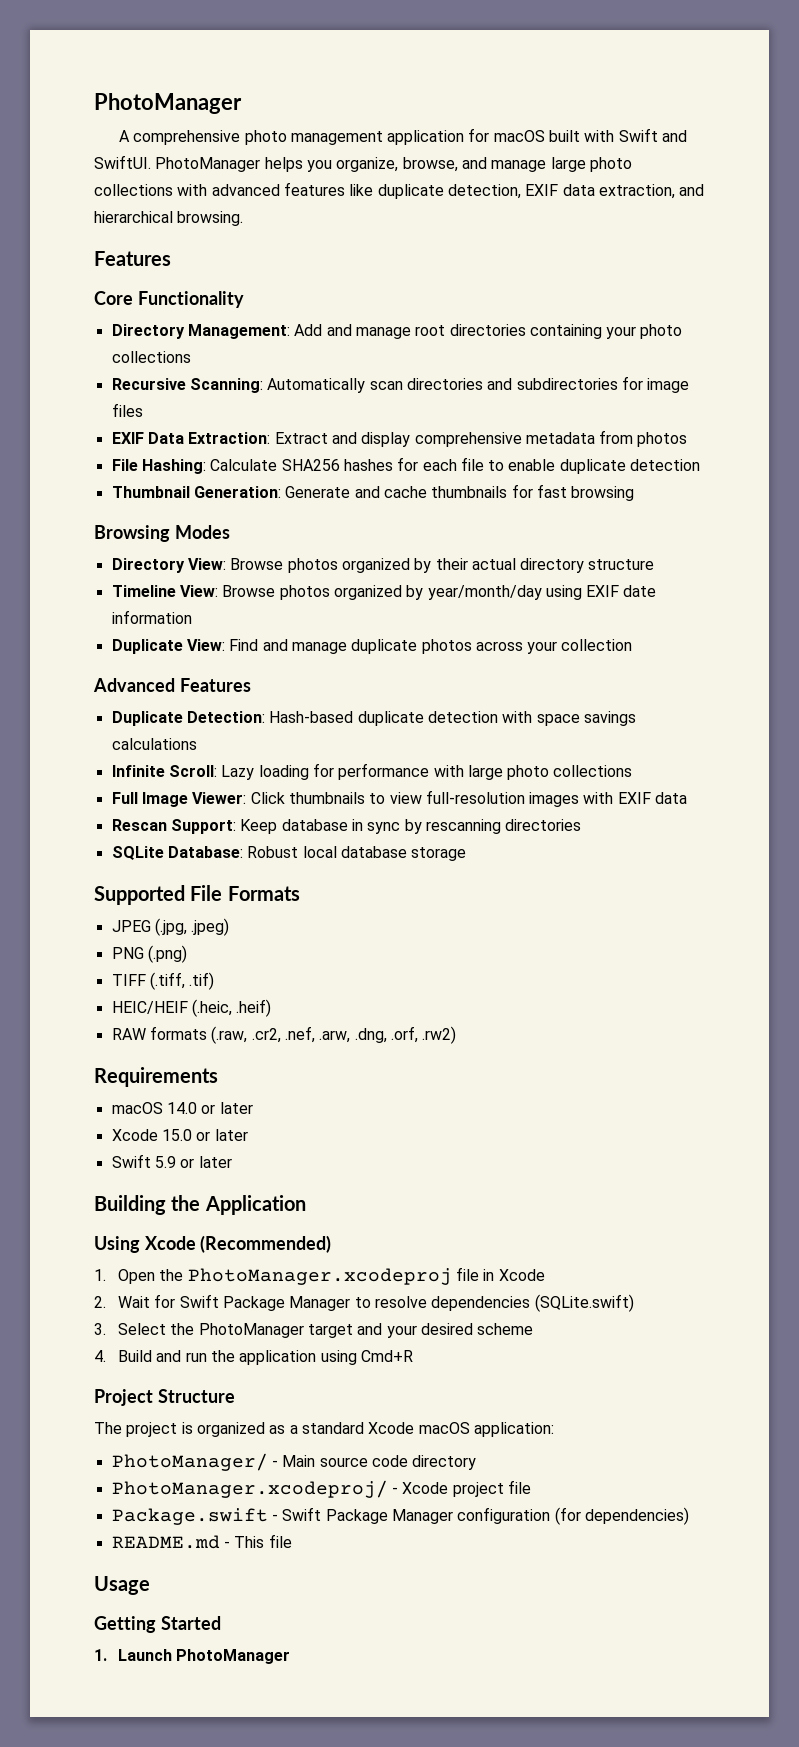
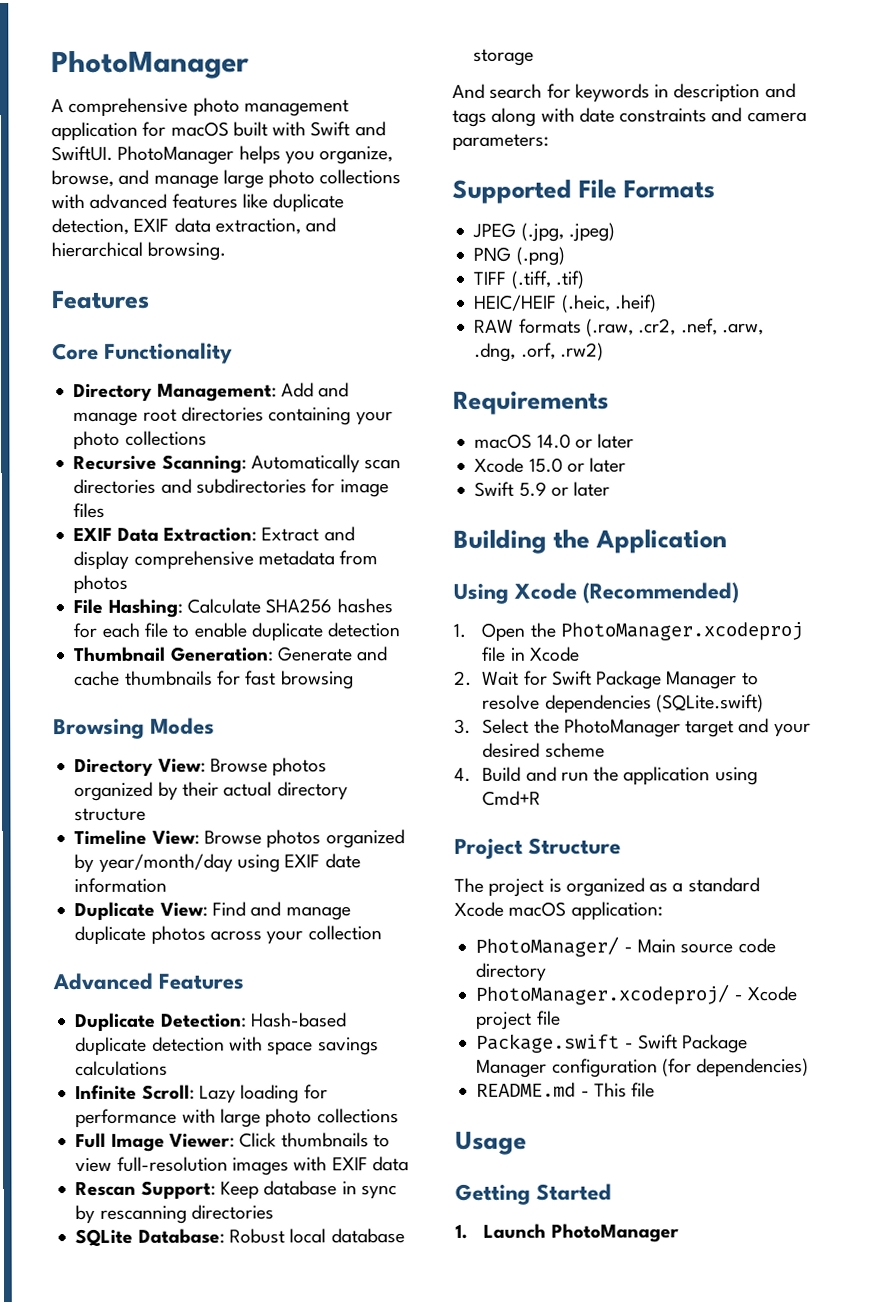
+ And search for keywords in description and tags along with date constraints and camera parameters:

